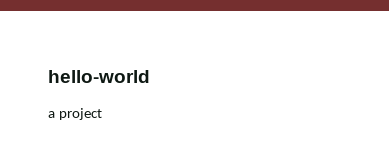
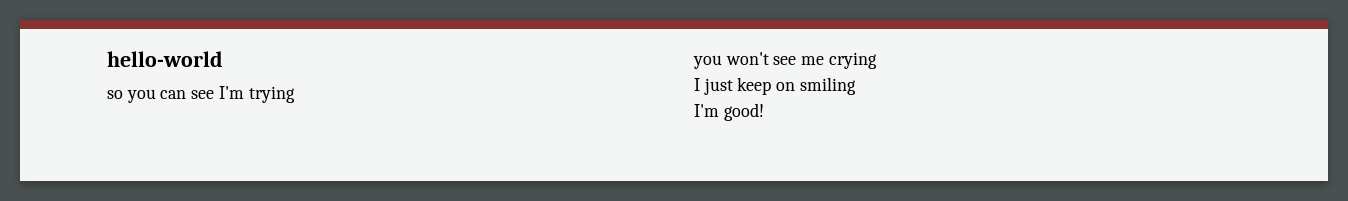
- a project
+ so you can see I'm trying
+ you won't see me crying
+ I just keep on smiling
+ I'm good!

